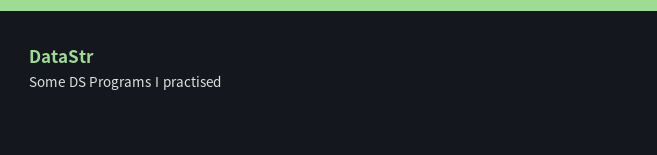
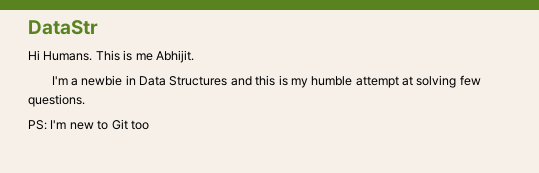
- Some DS Programs I practised
+ Hi Humans. This is me Abhijit.
+ I'm a newbie in Data Structures and this is my humble attempt at solving few questions.
+ PS: I'm new to Git too

